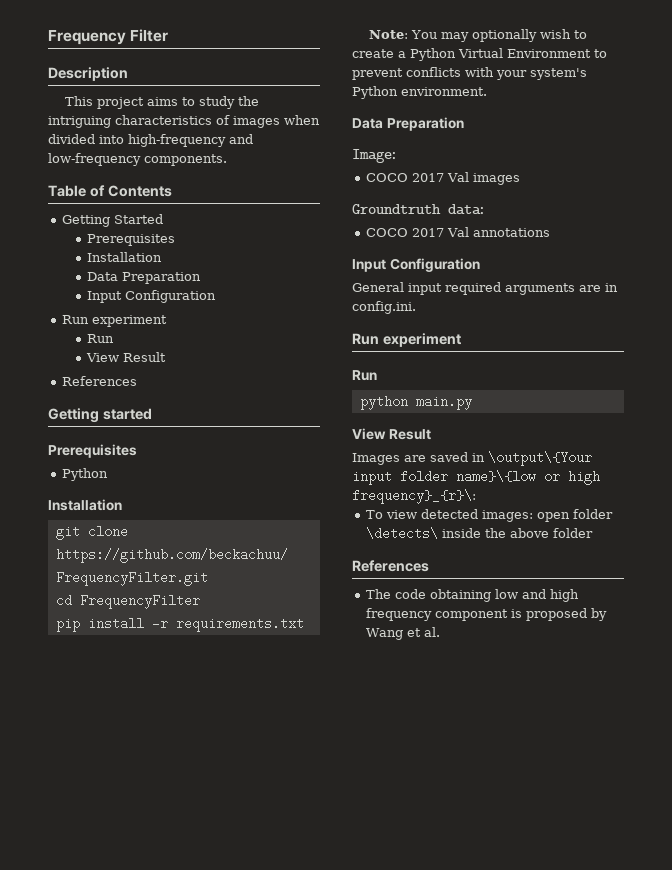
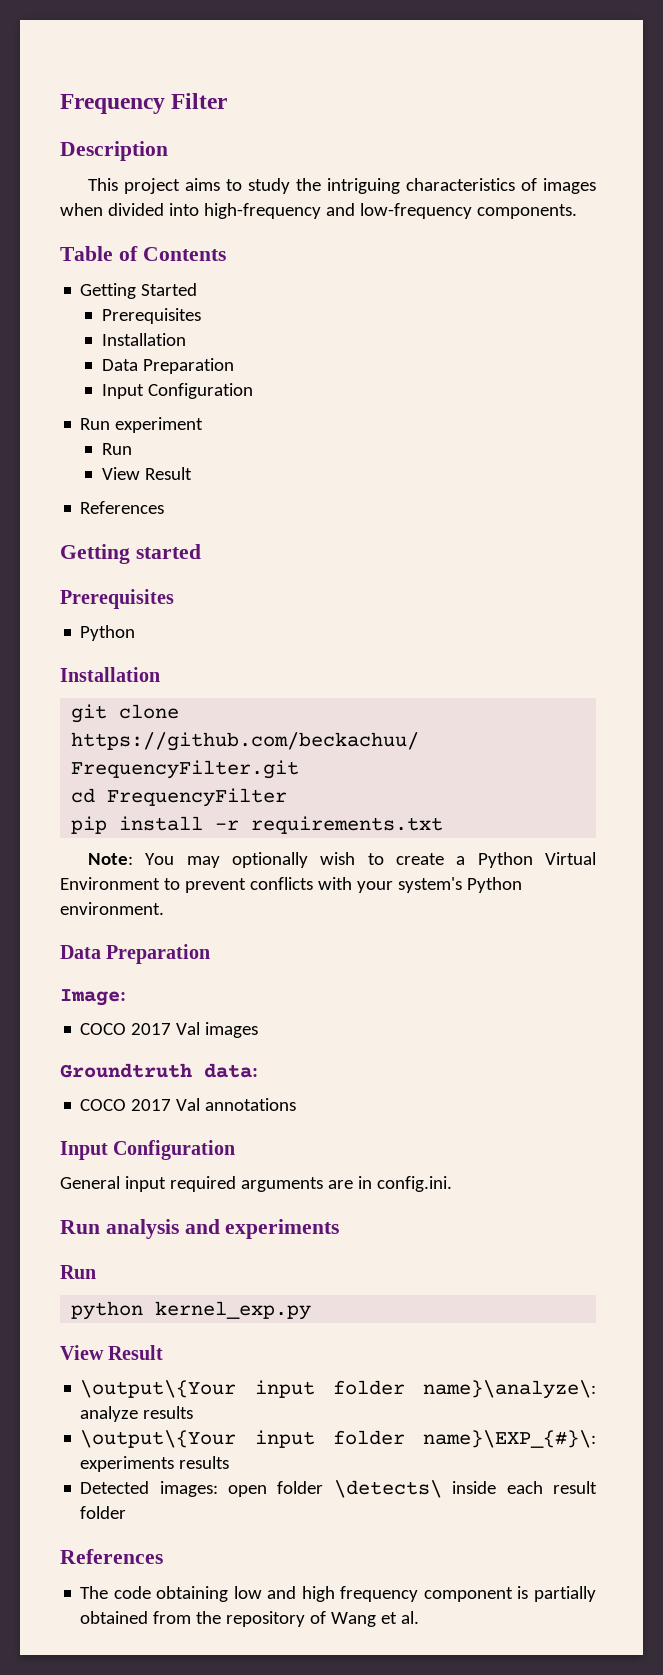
  General input required arguments are in config.ini.
- Run experiment
+ Run analysis and experiments
- python main.py
+ python kernel_exp.py
  View Result
- Images are saved in \output\{Your input folder name}\{low or high frequency}_{r}\:
- To view detected images: open folder \detects\ inside the above folder
+ \output\{Your input folder name}\analyze\: analyze results
+ \output\{Your input folder name}\EXP_{#}\: experiments results
+ Detected images: open folder \detects\ inside each result folder
- The code obtaining low and high frequency component is proposed by Wang et al.
+ The code obtaining low and high frequency component is partially obtained from the repository of Wang et al.

